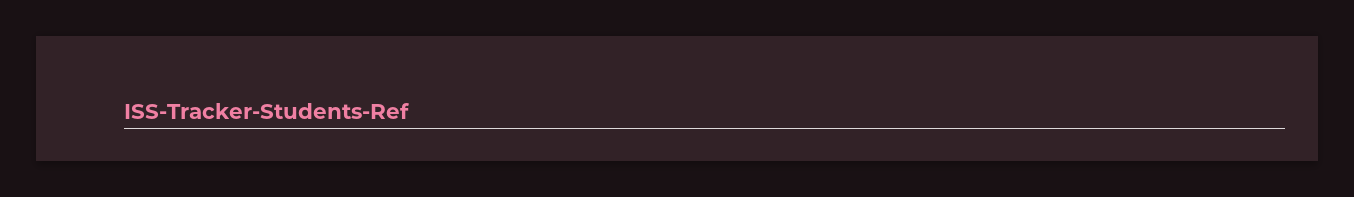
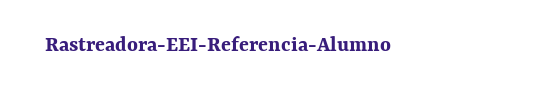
- ISS-Tracker-Students-Ref
+ Rastreadora-EEI-Referencia-Alumno

